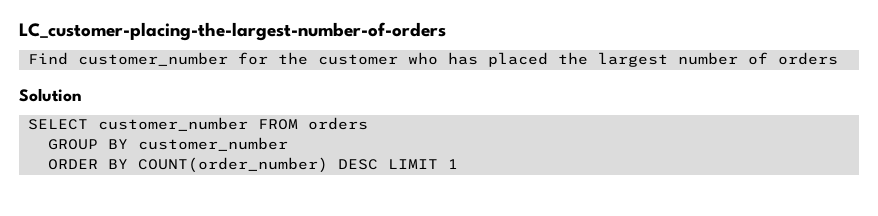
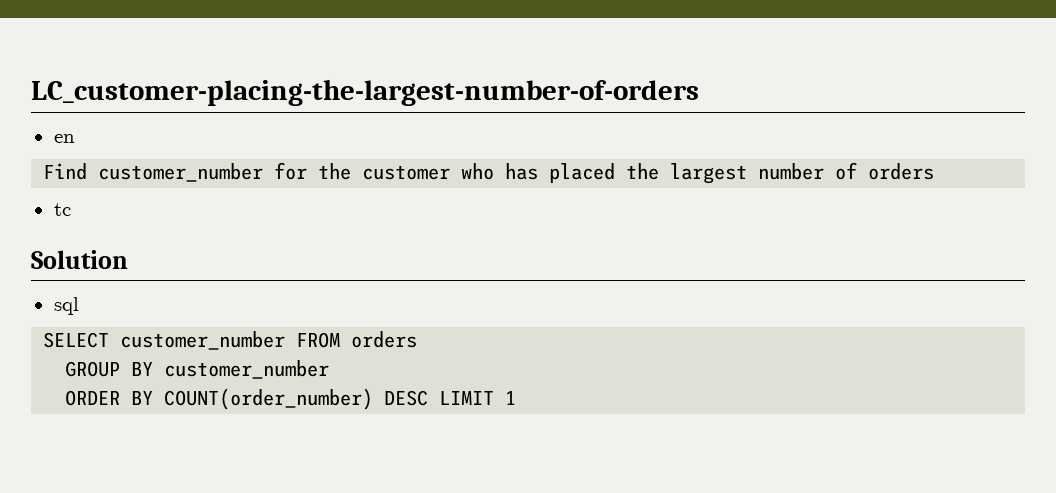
+ en
+ tc
+ sql

